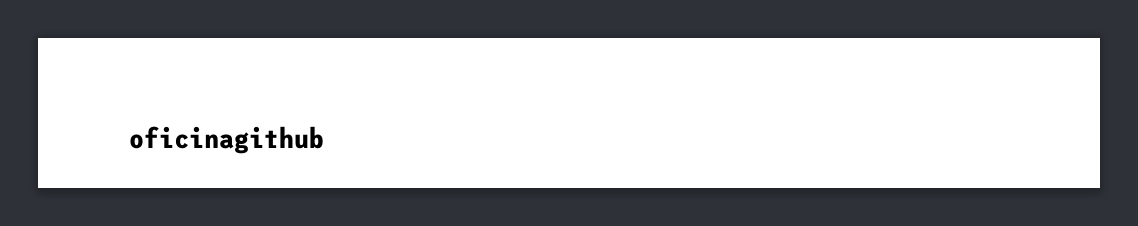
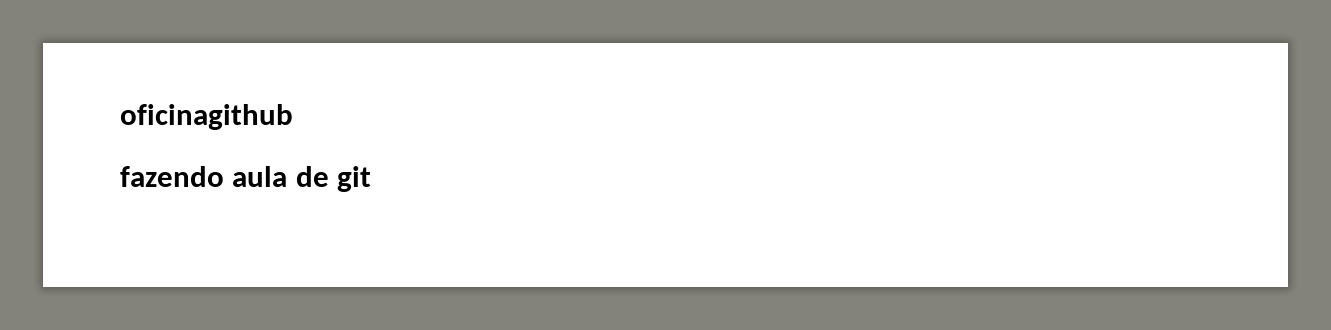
+ fazendo aula de git

